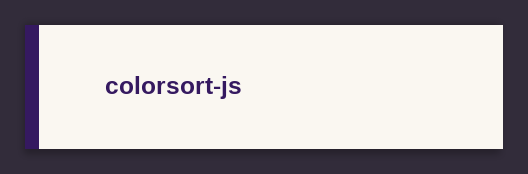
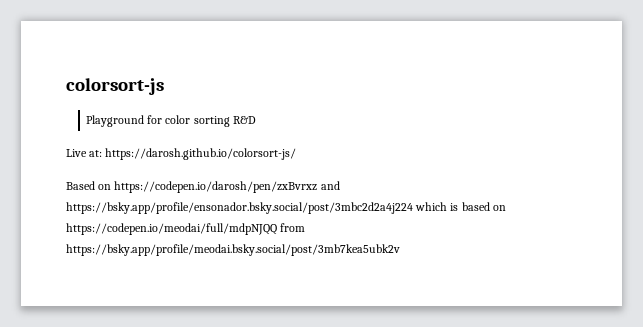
+ Playground for color sorting R&D
+ Live at: https://darosh.github.io/colorsort-js/
+ Based on https://codepen.io/darosh/pen/zxBvrxz and https://bsky.app/profile/ensonador.bsky.social/post/3mbc2d2a4j224 which is based on https://codepen.io/meodai/full/mdpNJQQ from https://bsky.app/profile/meodai.bsky.social/post/3mb7kea5ubk2v

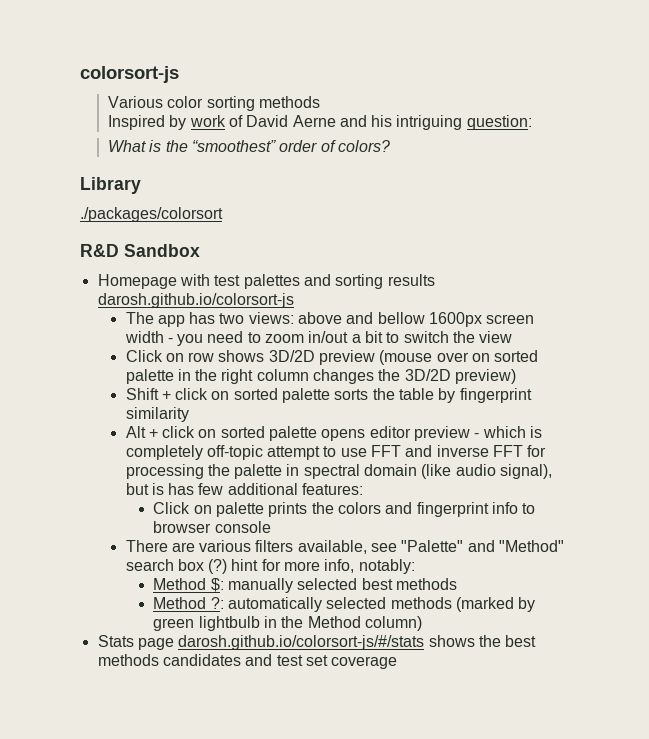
- Playground for color sorting R&D
- Live at: https://darosh.github.io/colorsort-js/
- Based on https://codepen.io/darosh/pen/zxBvrxz and https://bsky.app/profile/ensonador.bsky.social/post/3mbc2d2a4j224 which is based on https://codepen.io/meodai/full/mdpNJQQ from https://bsky.app/profile/meodai.bsky.social/post/3mb7kea5ubk2v
+ Various color sorting methods
+ Inspired by work of David Aerne and his intriguing question:
+ What is the “smoothest” order of colors?
+ Library
+ ./packages/colorsort
+ R&D Sandbox
+ Homepage with test palettes and sorting results darosh.github.io/colorsort-js
+ The app has two views: above and bellow 1600px screen width - you need to zoom in/out a bit to switch the view
+ Click on row shows 3D/2D preview (mouse over on sorted palette in the right column changes the 3D/2D preview)
+ Shift + click on sorted palette sorts the table by fingerprint similarity
+ Alt + click on sorted palette opens editor preview - which is completely off-topic attempt to use FFT and inverse FFT for processing the palette in spectral domain (like audio signal), but is has few additional features:
+ Click on palette prints the colors and fingerprint info to browser console
+ There are various filters available, see "Palette" and "Method" search box (?) hint for more info, notably:
+ Method $: manually selected best methods
+ Method ?: automatically selected methods (marked by green lightbulb in the Method column)
+ Stats page darosh.github.io/colorsort-js/#/stats shows the best methods candidates and test set coverage

